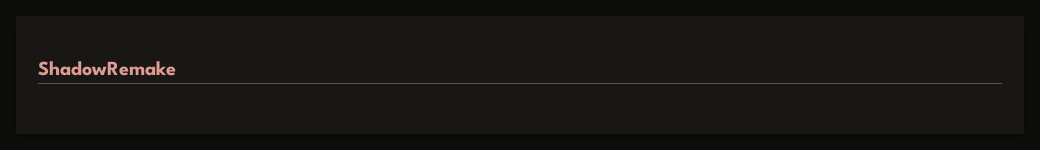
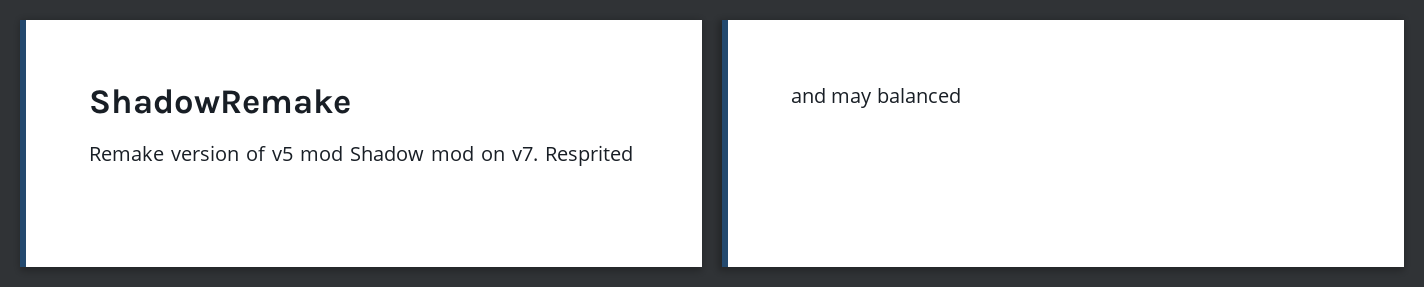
+ Remake version of v5 mod Shadow mod on v7. Resprited and may balanced

